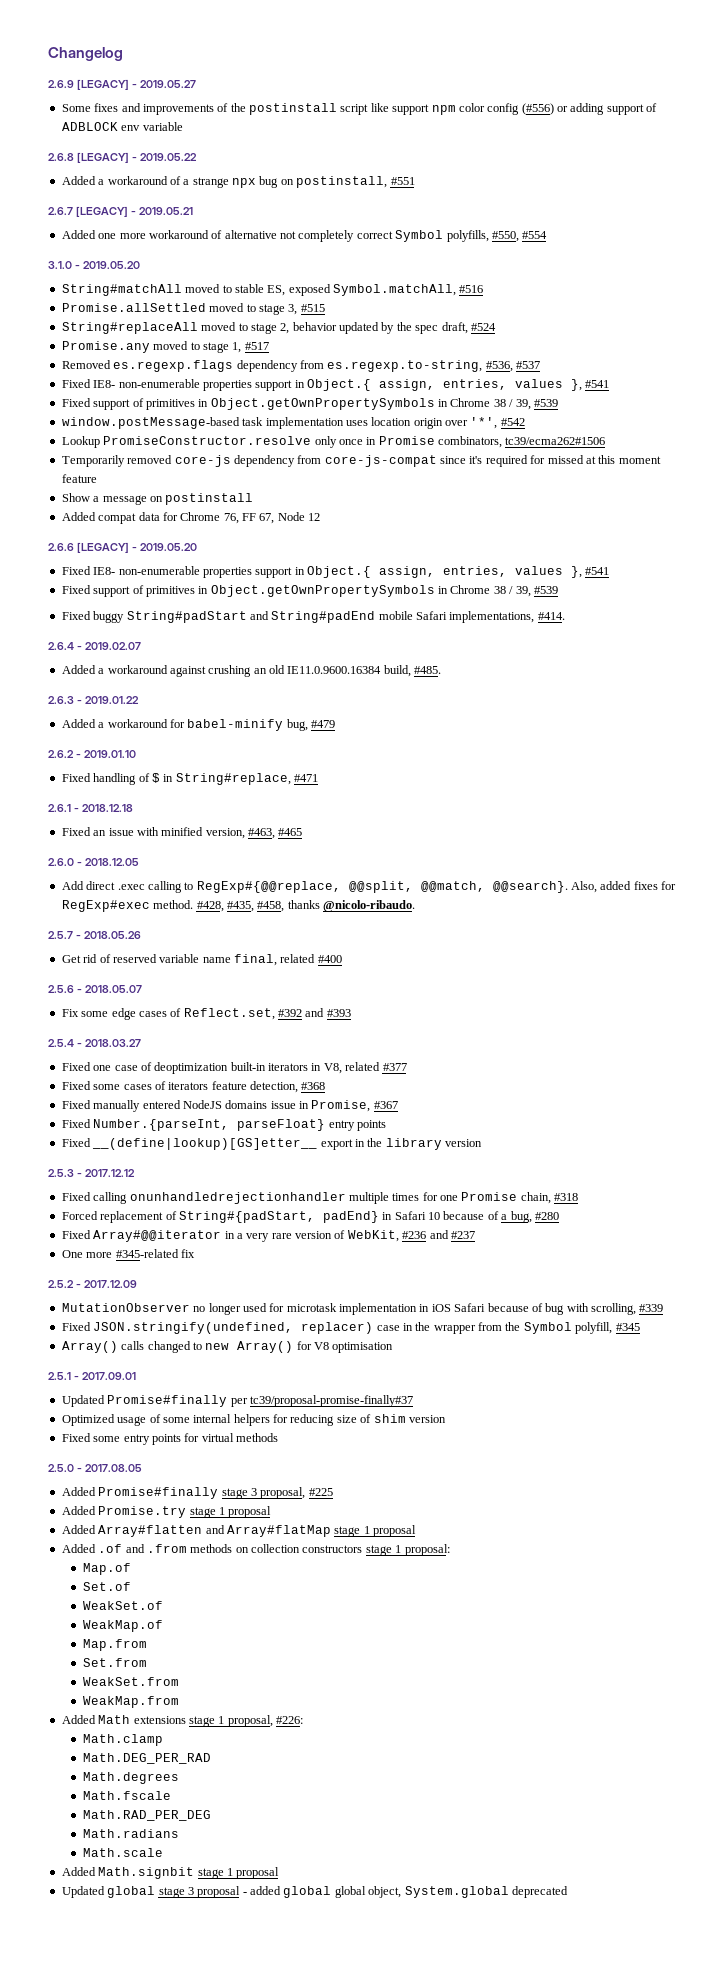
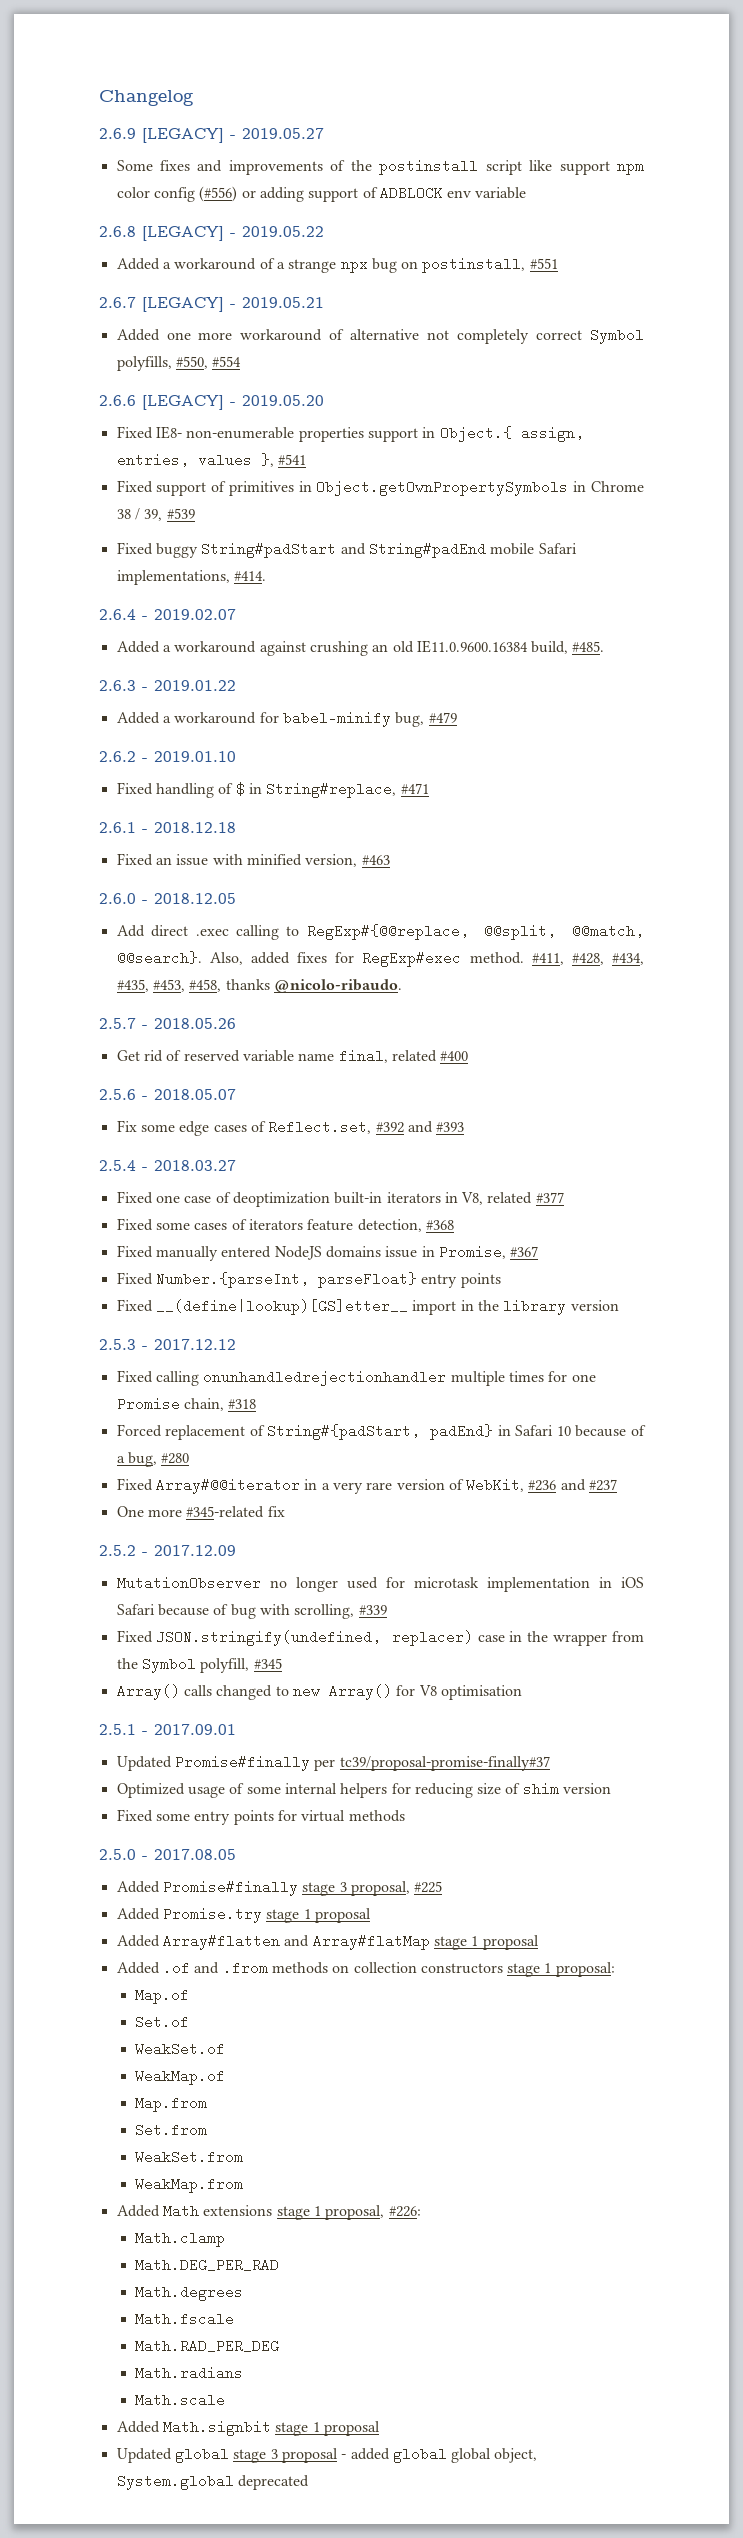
- 3.1.0 - 2019.05.20
- String#matchAll moved to stable ES, exposed Symbol.matchAll, #516
- Promise.allSettled moved to stage 3, #515
- String#replaceAll moved to stage 2, behavior updated by the spec draft, #524
- Promise.any moved to stage 1, #517
- Removed es.regexp.flags dependency from es.regexp.to-string, #536, #537
- Fixed IE8- non-enumerable properties support in Object.{ assign, entries, values }, #541
- Fixed support of primitives in Object.getOwnPropertySymbols in Chrome 38 / 39, #539
- window.postMessage-based task implementation uses location origin over '*', #542
- Lookup PromiseConstructor.resolve only once in Promise combinators, tc39/ecma262#1506
- Temporarily removed core-js dependency from core-js-compat since it's required for missed at this moment feature
- Show a message on postinstall
- Added compat data for Chrome 76, FF 67, Node 12
- Fixed an issue with minified version, #463, #465
+ Fixed an issue with minified version, #463
- #428, #435, #458, thanks @nicolo-ribaudo.
+ #411, #428, #434, #435, #453, #458, thanks @nicolo-ribaudo.
- Fixed __(define|lookup)[GS]etter__ export in the library version
+ Fixed __(define|lookup)[GS]etter__ import in the library version

